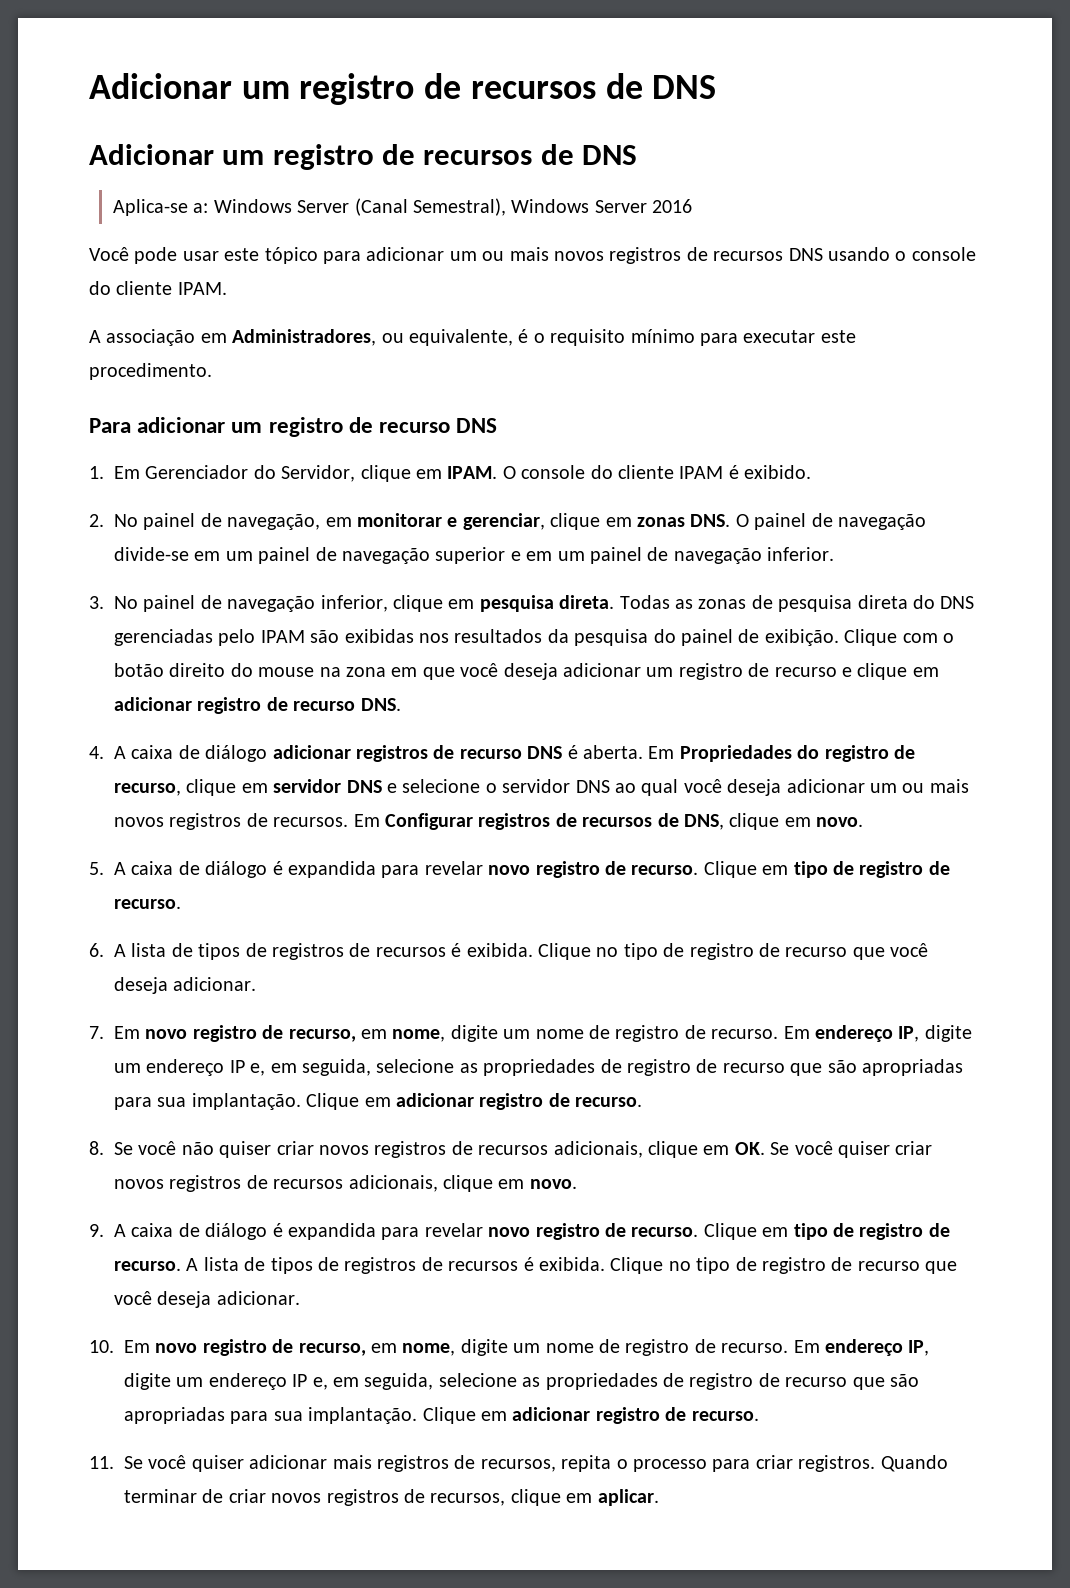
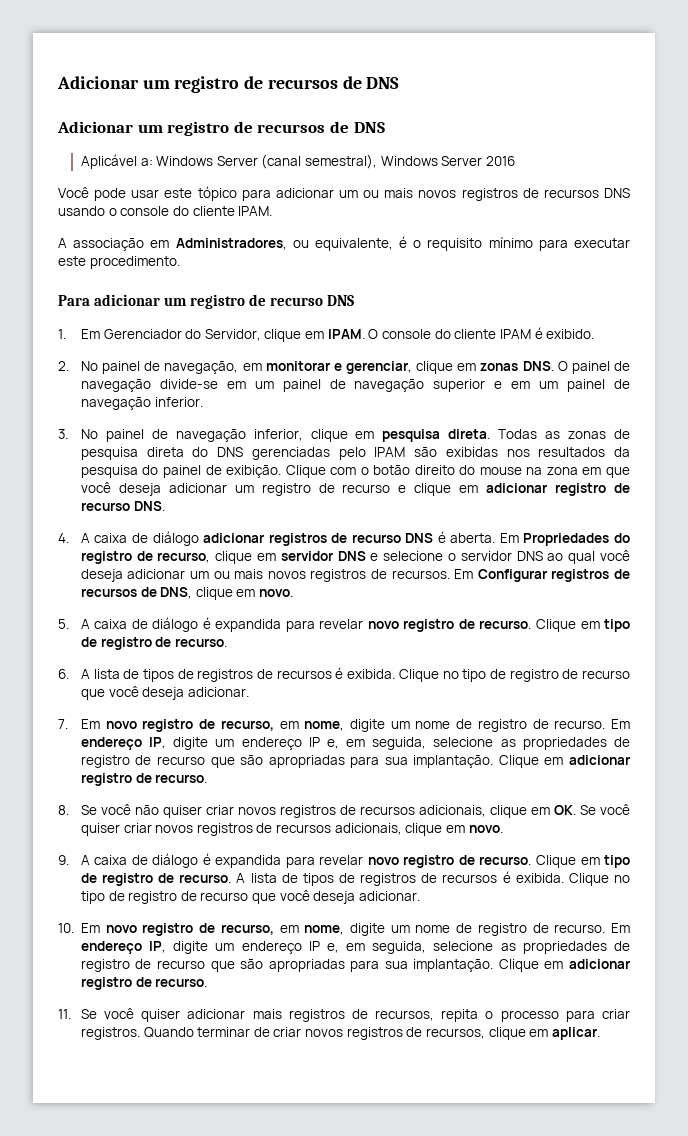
- Aplica-se a: Windows Server (Canal Semestral), Windows Server 2016
+ Aplicável a: Windows Server (canal semestral), Windows Server 2016

